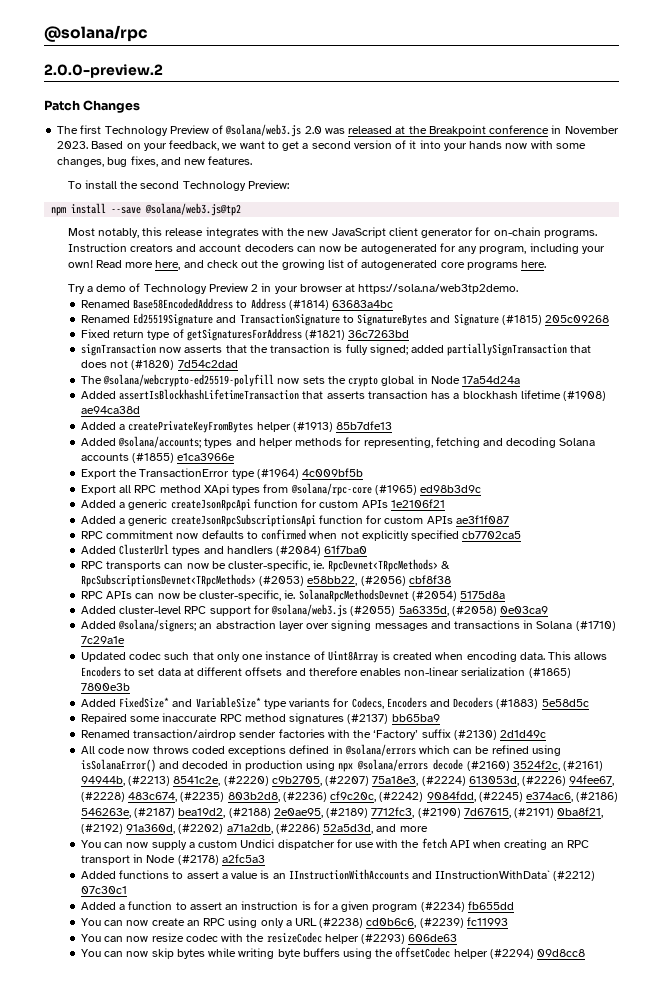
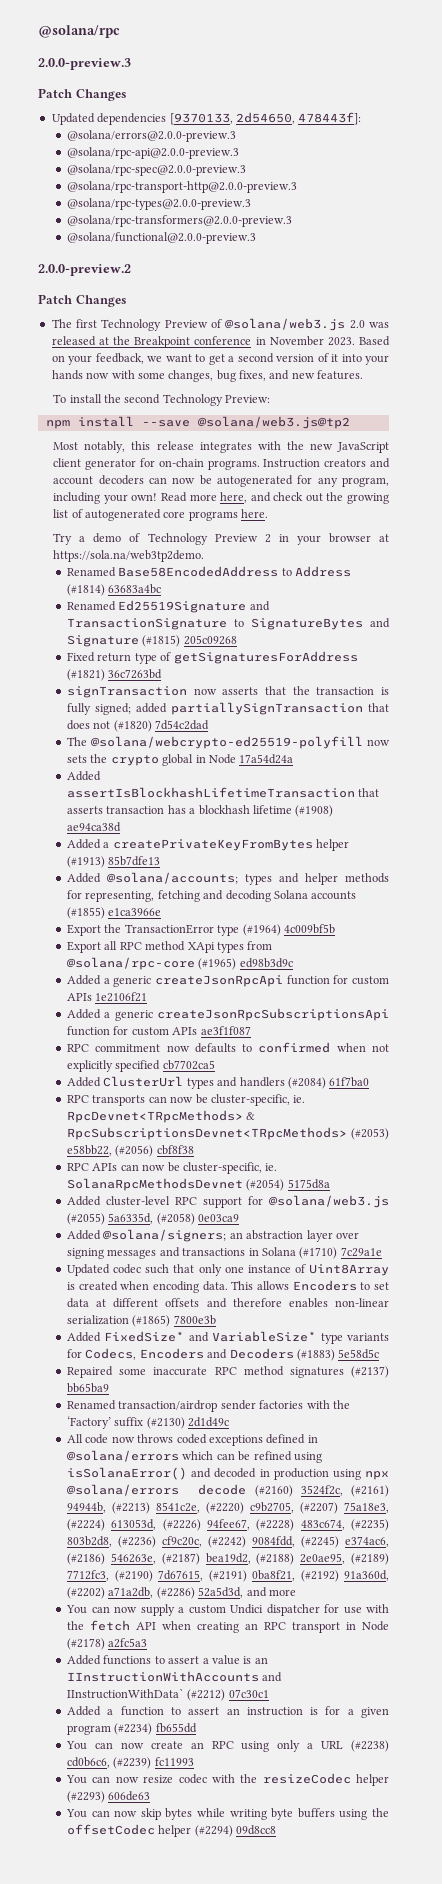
+ 2.0.0-preview.3
+ Patch Changes
+ Updated dependencies [9370133, 2d54650, 478443f]:
+ @solana/errors@2.0.0-preview.3
+ @solana/rpc-api@2.0.0-preview.3
+ @solana/rpc-spec@2.0.0-preview.3
+ @solana/rpc-transport-http@2.0.0-preview.3
+ @solana/rpc-types@2.0.0-preview.3
+ @solana/rpc-transformers@2.0.0-preview.3
+ @solana/functional@2.0.0-preview.3

